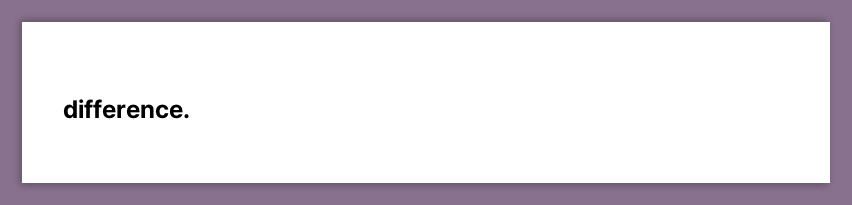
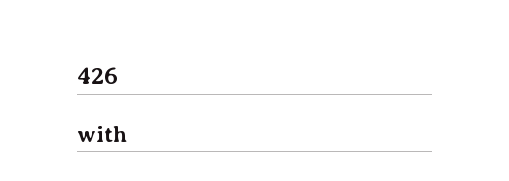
- difference.
+ 426
+ with

